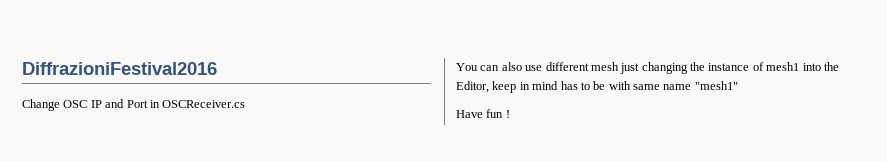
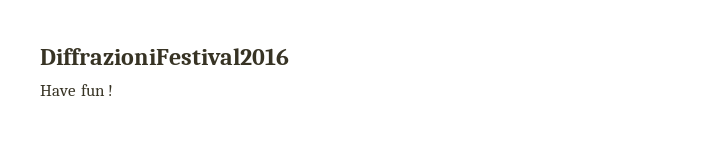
- Change OSC IP and Port in OSCReceiver.cs
- You can also use different mesh just changing the instance of mesh1 into the Editor, keep in mind has to be with same name "mesh1"

